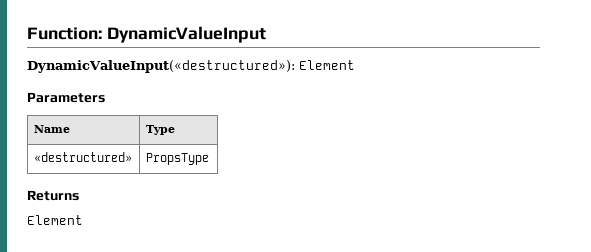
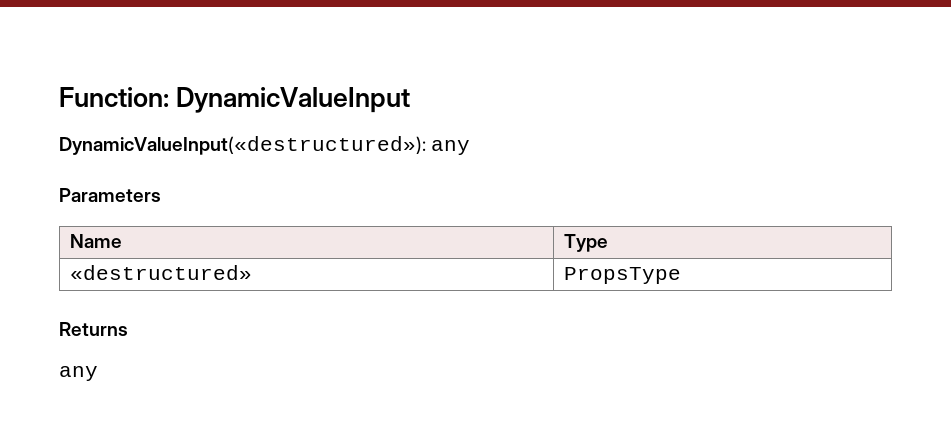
- DynamicValueInput(«destructured»): Element
+ DynamicValueInput(«destructured»): any
  Returns
- Element
+ any

